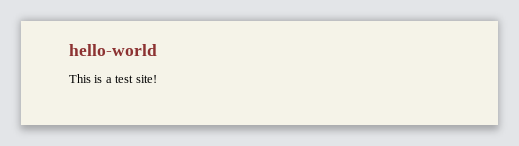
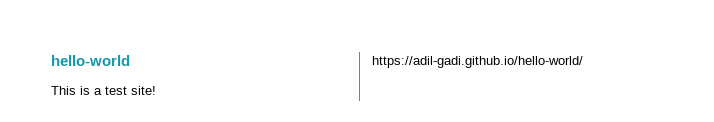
- This is a test site!
+ This is a test site! https://adil-gadi.github.io/hello-world/

